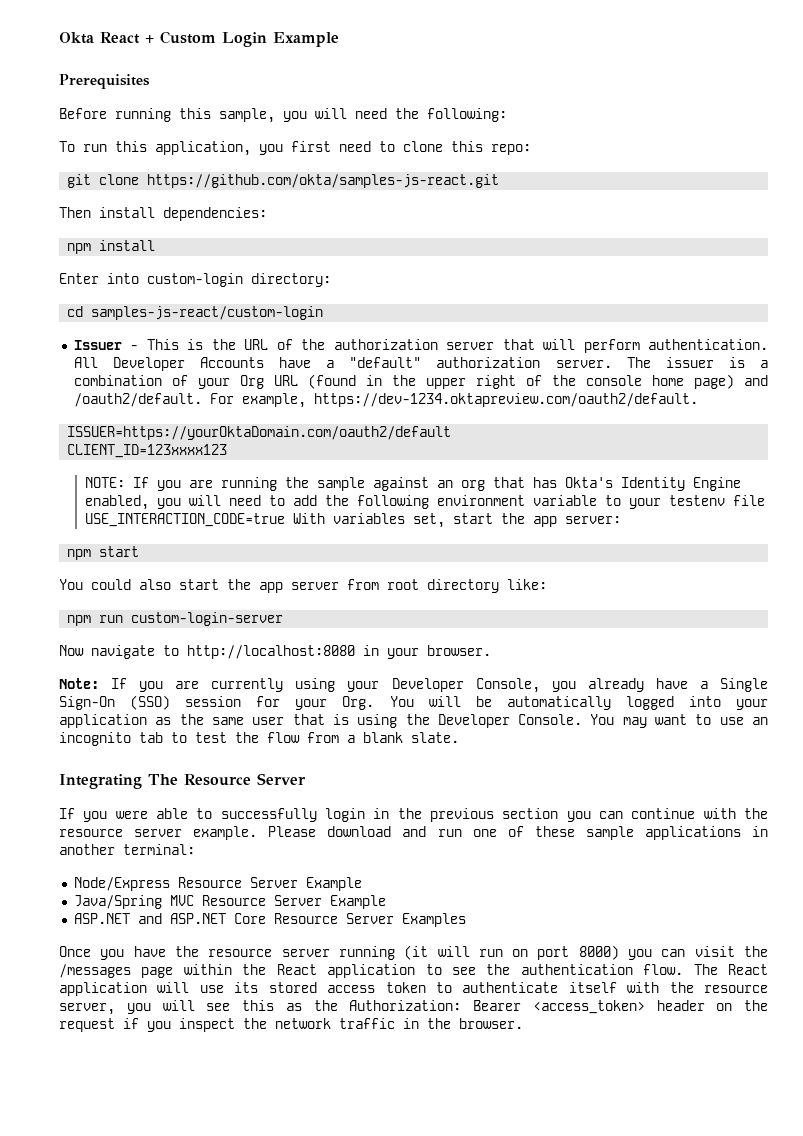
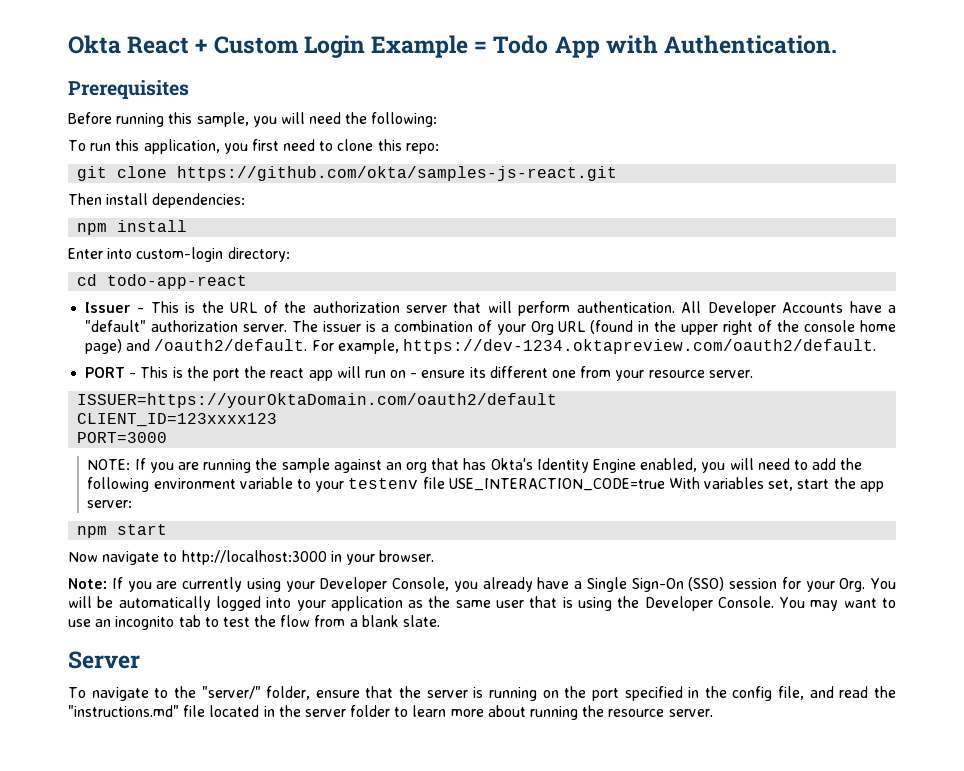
- Okta React + Custom Login Example
+ Okta React + Custom Login Example = Todo App with Authentication.
- cd samples-js-react/custom-login
+ cd todo-app-react
+ PORT - This is the port the react app will run on - ensure its different one from your resource server.
+ PORT=3000
- You could also start the app server from root directory like:
- npm run custom-login-server
- Now navigate to http://localhost:8080 in your browser.
+ Now navigate to http://localhost:3000 in your browser.
- Integrating The Resource Server
- If you were able to successfully login in the previous section you can continue with the resource server example. Please download and run one of these sample applications in another terminal:
- Node/Express Resource Server Example
- Java/Spring MVC Resource Server Example
- ASP.NET and ASP.NET Core Resource Server Examples
- Once you have the resource server running (it will run on port 8000) you can visit the /messages page within the React application to see the authentication flow. The React application will use its stored access token to authenticate itself with the resource server, you will see this as the Authorization: Bearer <access_token> header on the request if you inspect the network traffic in the browser.
+ Server
+ To navigate to the "server/" folder, ensure that the server is running on the port specified in the config file, and read the "instructions.md" file located in the server folder to learn more about running the resource server.

